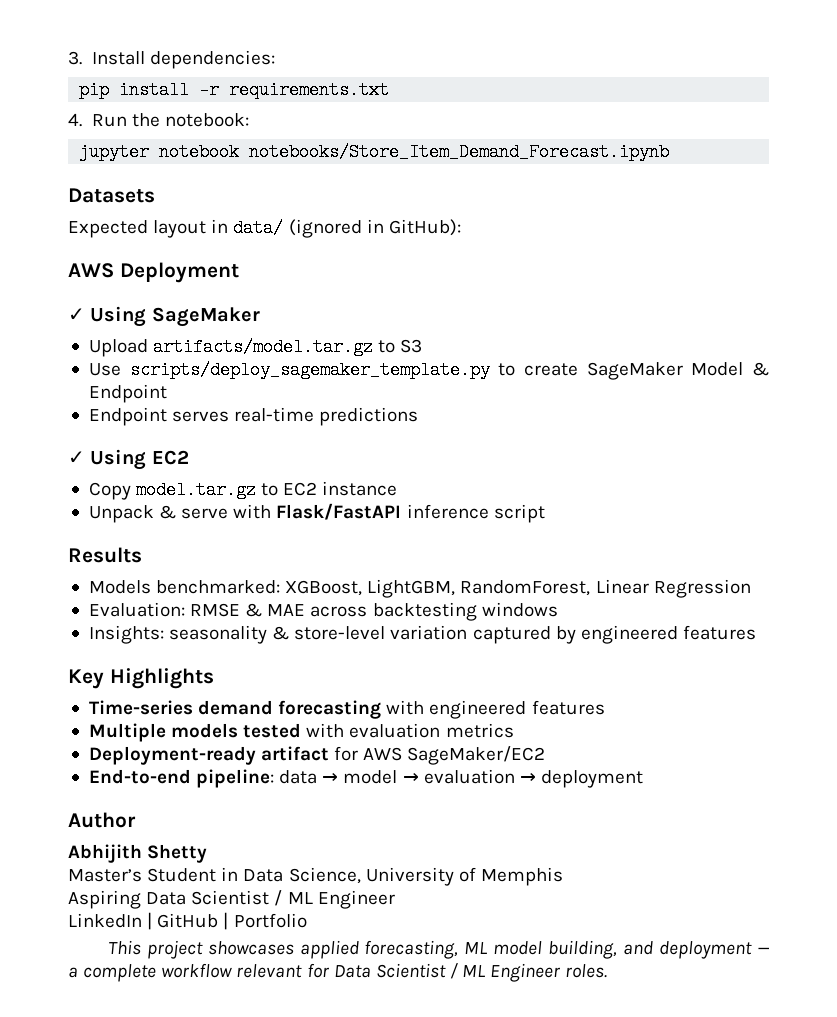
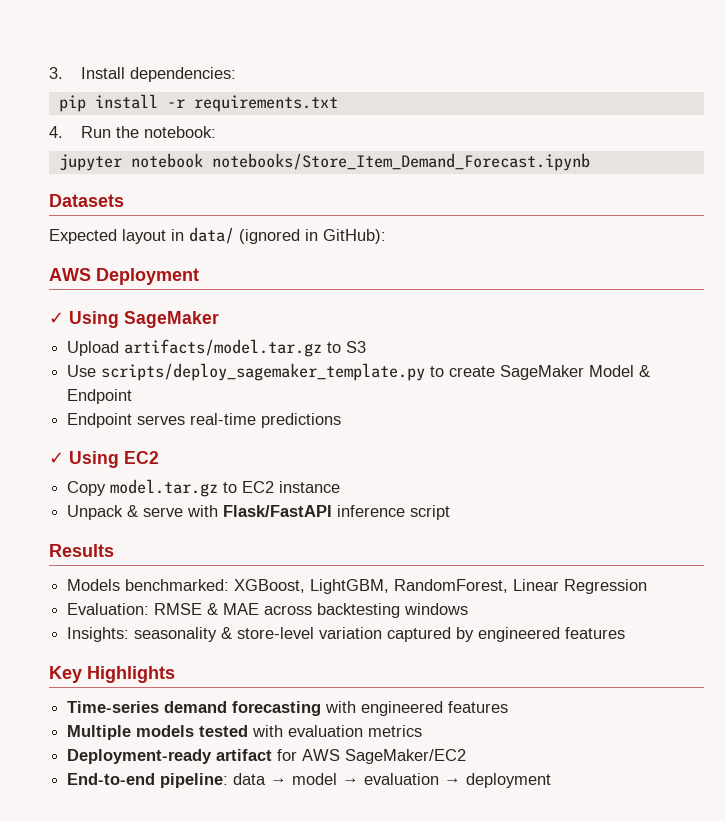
- Author
- Abhijith Shetty
- Master’s Student in Data Science, University of Memphis
- Aspiring Data Scientist / ML Engineer
- LinkedIn | GitHub | Portfolio
- This project showcases applied forecasting, ML model building, and deployment — a complete workflow relevant for Data Scientist / ML Engineer roles.

